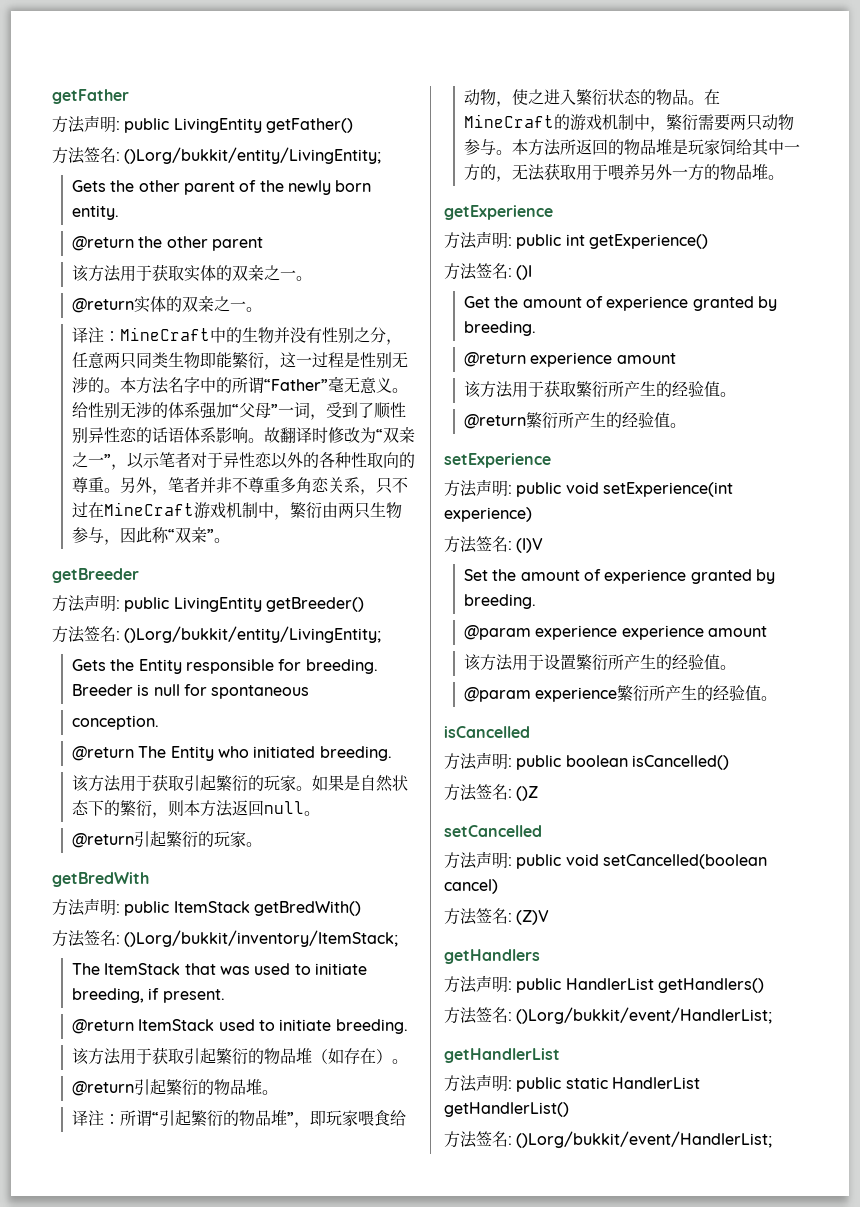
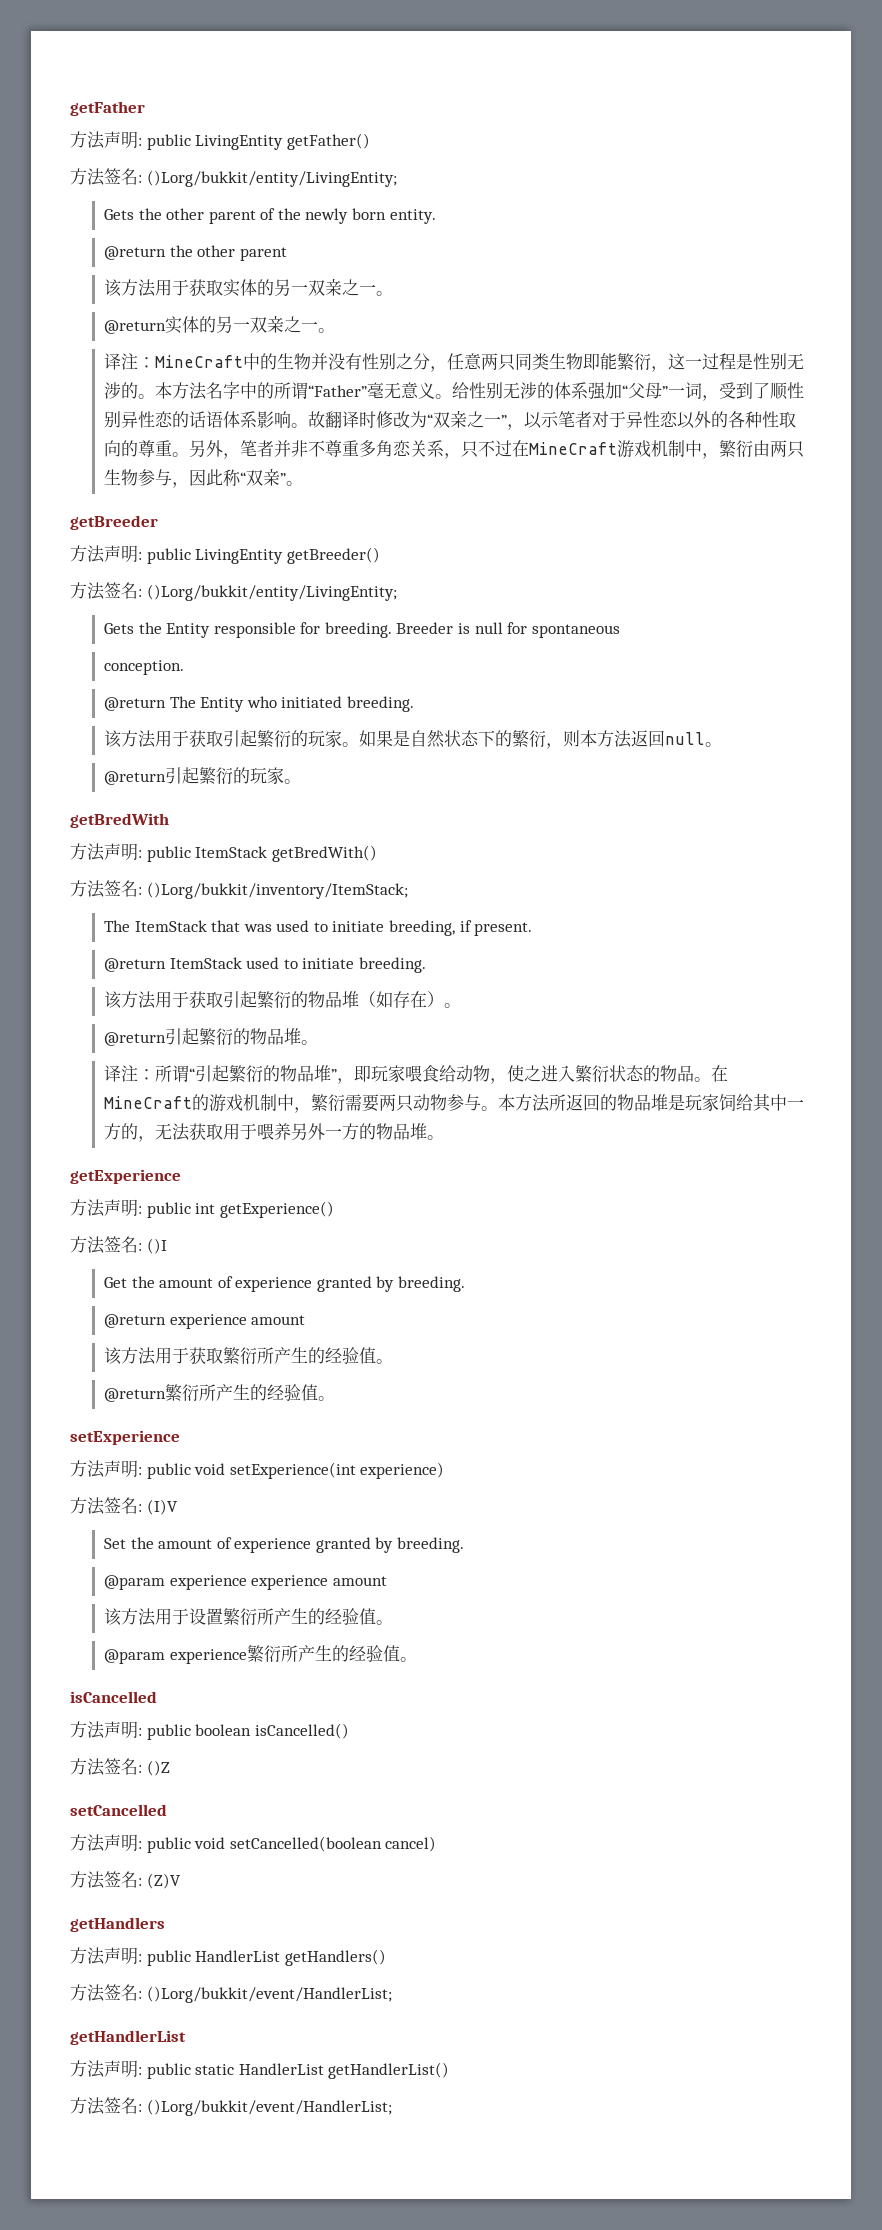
- 该方法用于获取实体的双亲之一。
+ 该方法用于获取实体的另一双亲之一。
- @return实体的双亲之一。
+ @return实体的另一双亲之一。

